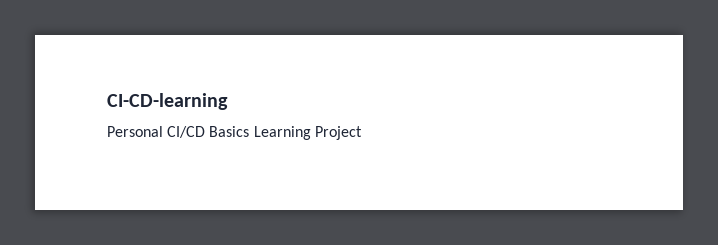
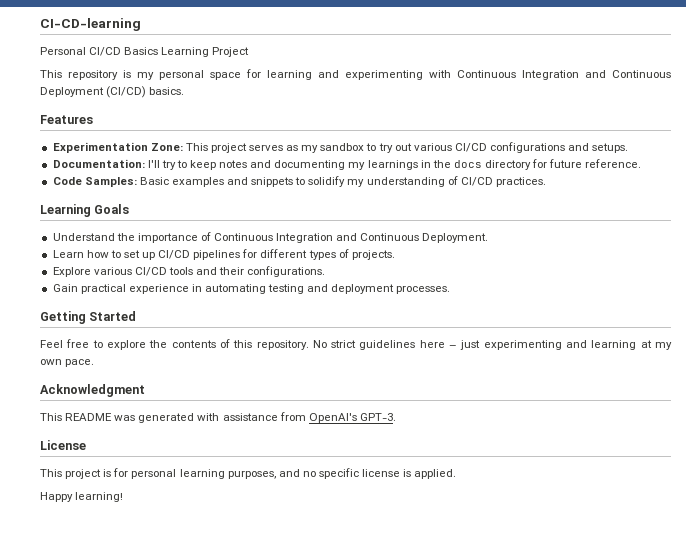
+ This repository is my personal space for learning and experimenting with Continuous Integration and Continuous Deployment (CI/CD) basics.
+ Features
+ Experimentation Zone: This project serves as my sandbox to try out various CI/CD configurations and setups.
+ Documentation: I'll try to keep notes and documenting my learnings in the docs directory for future reference.
+ Code Samples: Basic examples and snippets to solidify my understanding of CI/CD practices.
+ Learning Goals
+ Understand the importance of Continuous Integration and Continuous Deployment.
+ Learn how to set up CI/CD pipelines for different types of projects.
+ Explore various CI/CD tools and their configurations.
+ Gain practical experience in automating testing and deployment processes.
+ Getting Started
+ Feel free to explore the contents of this repository. No strict guidelines here – just experimenting and learning at my own pace.
+ Acknowledgment
+ This README was generated with assistance from OpenAI's GPT-3.
+ License
+ This project is for personal learning purposes, and no specific license is applied.
+ Happy learning!

